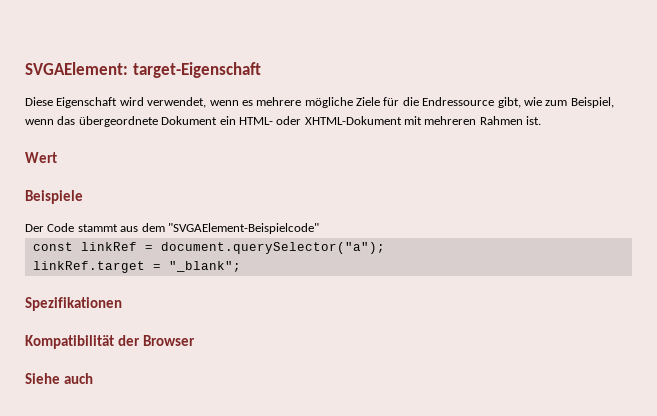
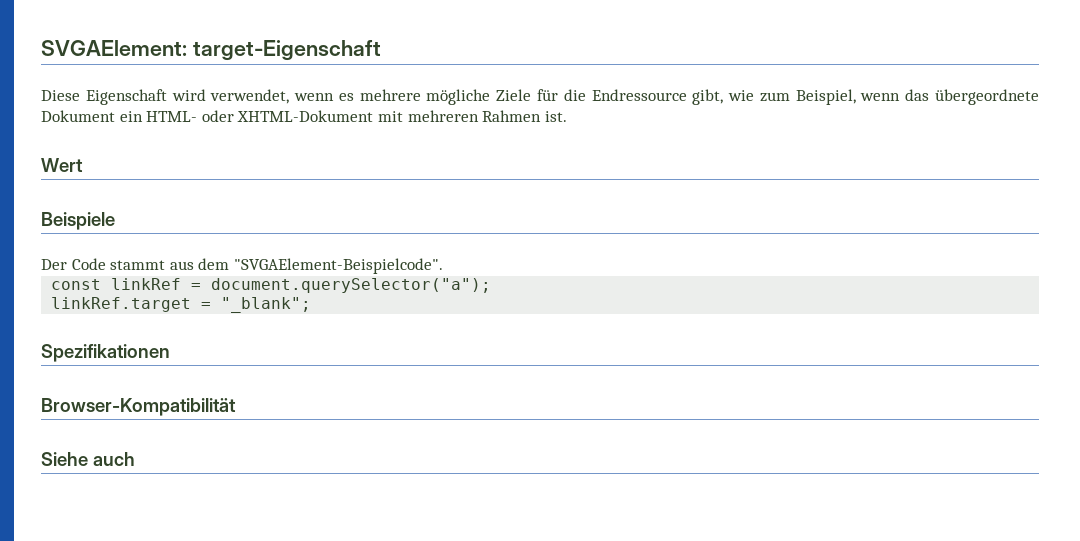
- Der Code stammt aus dem "SVGAElement-Beispielcode"
+ Der Code stammt aus dem "SVGAElement-Beispielcode".
- Kompatibilität der Browser
+ Browser-Kompatibilität

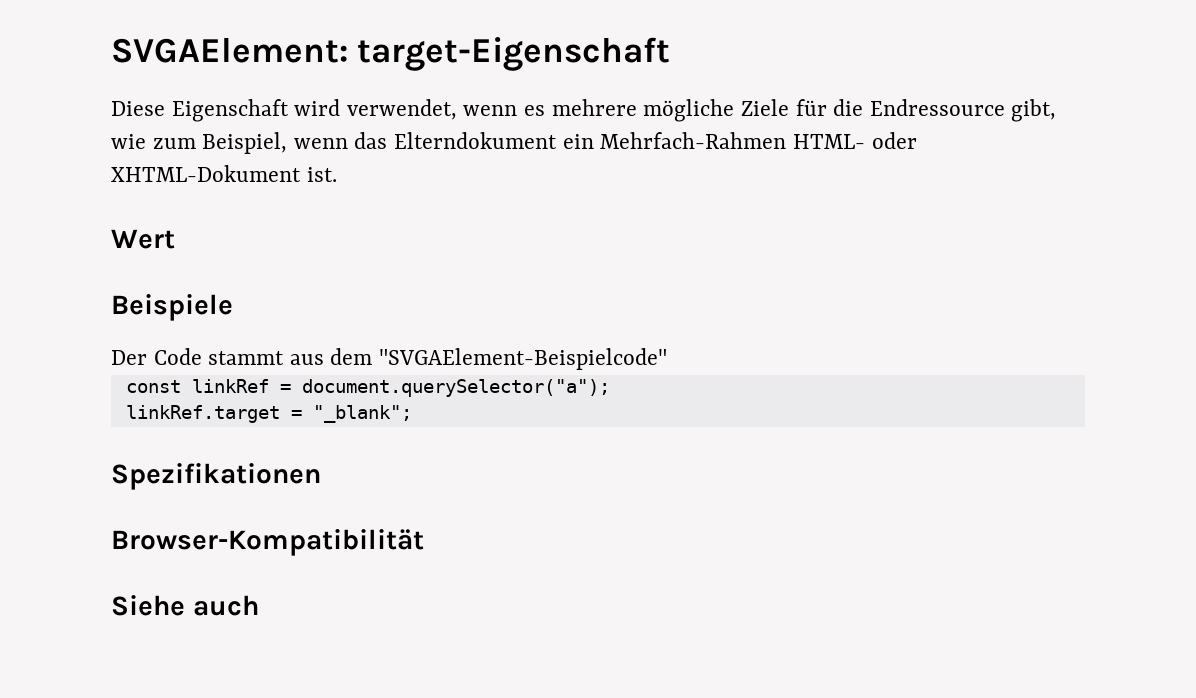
- Diese Eigenschaft wird verwendet, wenn es mehrere mögliche Ziele für die Endressource gibt, wie zum Beispiel, wenn das übergeordnete Dokument ein HTML- oder XHTML-Dokument mit mehreren Rahmen ist.
+ Diese Eigenschaft wird verwendet, wenn es mehrere mögliche Ziele für die Endressource gibt, wie zum Beispiel, wenn das Elterndokument ein Mehrfach-Rahmen HTML- oder XHTML-Dokument ist.
- Der Code stammt aus dem "SVGAElement-Beispielcode".
+ Der Code stammt aus dem "SVGAElement-Beispielcode"

